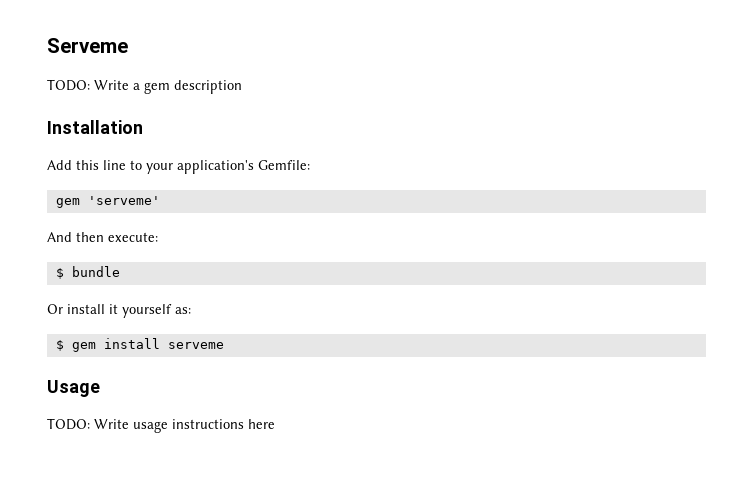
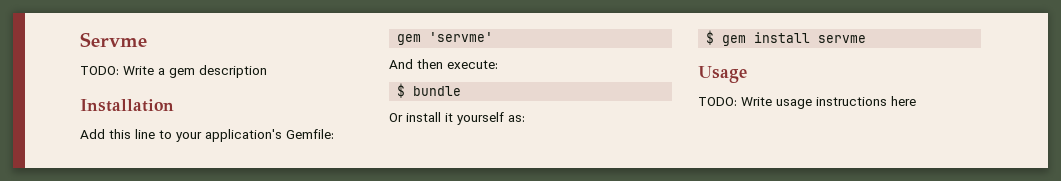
- Serveme
+ Servme
- gem 'serveme'
+ gem 'servme'
- $ gem install serveme
+ $ gem install servme

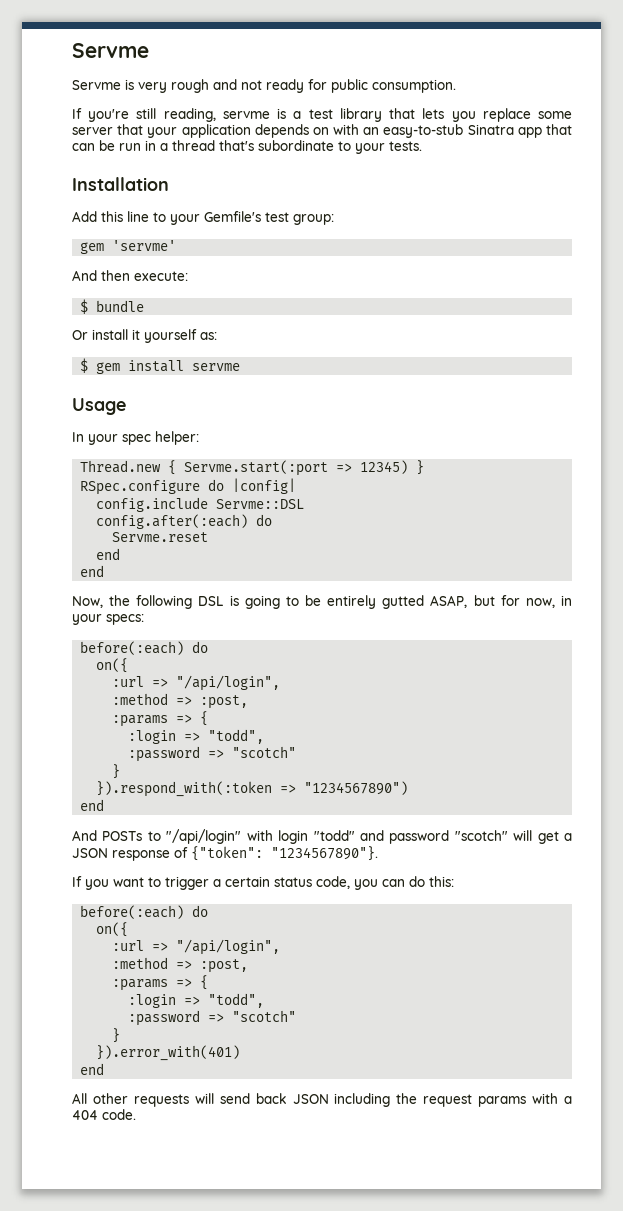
- TODO: Write a gem description
+ Servme is very rough and not ready for public consumption.
+ If you're still reading, servme is a test library that lets you replace some server that your application depends on with an easy-to-stub Sinatra app that can be run in a thread that's subordinate to your tests.
- Add this line to your application's Gemfile:
+ Add this line to your Gemfile's test group:
- TODO: Write usage instructions here
+ In your spec helper:
+ Thread.new { Servme.start(:port => 12345) }
+ RSpec.configure do |config|
+ config.include Servme::DSL
+ config.after(:each) do
+ Servme.reset
+ end
+ end
+ Now, the following DSL is going to be entirely gutted ASAP, but for now, in your specs:
+ before(:each) do
+ on({
+ :url => "/api/login",
+ :method => :post,
+ :params => {
+ :login => "todd",
+ :password => "scotch"
+ }
+ }).respond_with(:token => "1234567890")
+ end
+ And POSTs to "/api/login" with login "todd" and password "scotch" will get a JSON response of {"token": "1234567890"}.
+ If you want to trigger a certain status code, you can do this:
+ before(:each) do
+ on({
+ :url => "/api/login",
+ :method => :post,
+ :params => {
+ :login => "todd",
+ :password => "scotch"
+ }
+ }).error_with(401)
+ end
+ All other requests will send back JSON including the request params with a 404 code.

